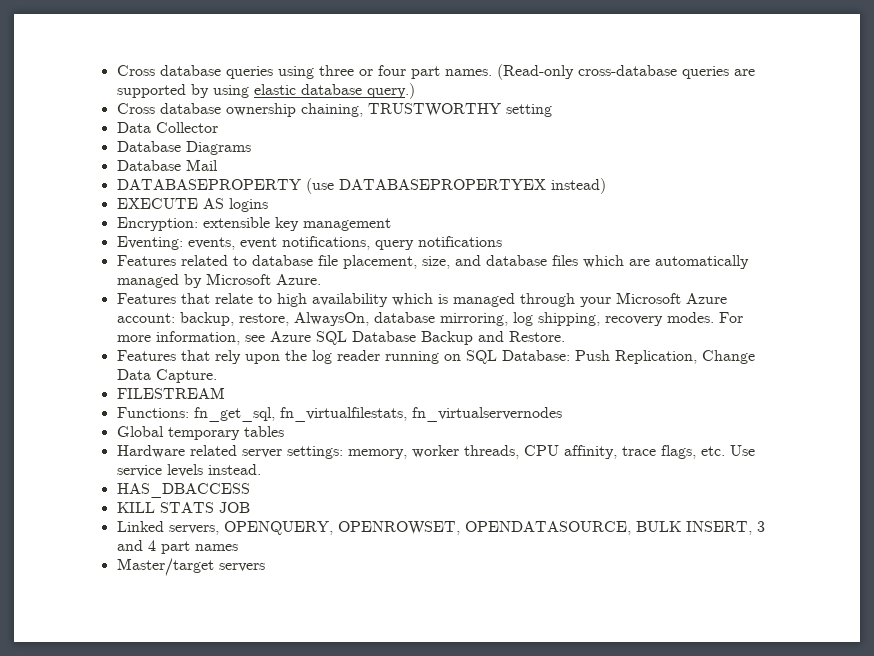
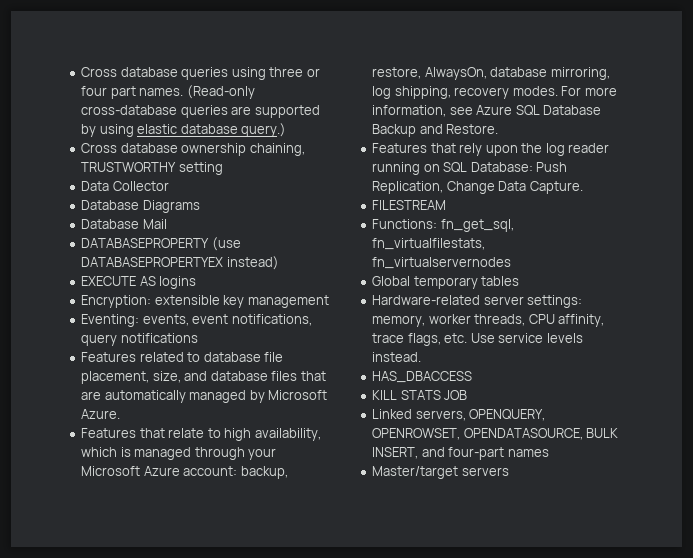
- Features related to database file placement, size, and database files which are automatically managed by Microsoft Azure.
+ Features related to database file placement, size, and database files that are automatically managed by Microsoft Azure.
- Features that relate to high availability which is managed through your Microsoft Azure account: backup, restore, AlwaysOn, database mirroring, log shipping, recovery modes.
+ Features that relate to high availability, which is managed through your Microsoft Azure account: backup, restore, AlwaysOn, database mirroring, log shipping, recovery modes.
- Hardware related server settings: memory, worker threads, CPU affinity, trace flags, etc. Use service levels instead.
+ Hardware-related server settings: memory, worker threads, CPU affinity, trace flags, etc. Use service levels instead.
- Linked servers, OPENQUERY, OPENROWSET, OPENDATASOURCE, BULK INSERT, 3 and 4 part names
+ Linked servers, OPENQUERY, OPENROWSET, OPENDATASOURCE, BULK INSERT, and four-part names

